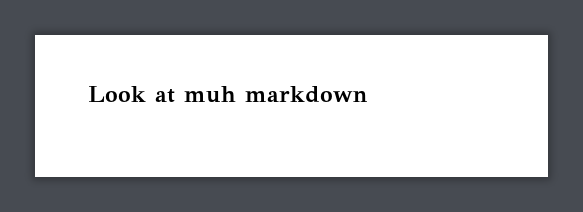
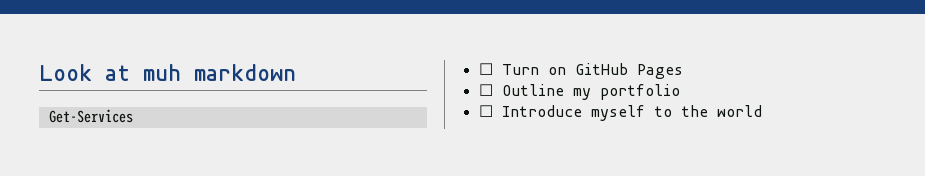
+ Get-Services
+ ☐ Turn on GitHub Pages
+ ☐ Outline my portfolio
+ ☐ Introduce myself to the world

